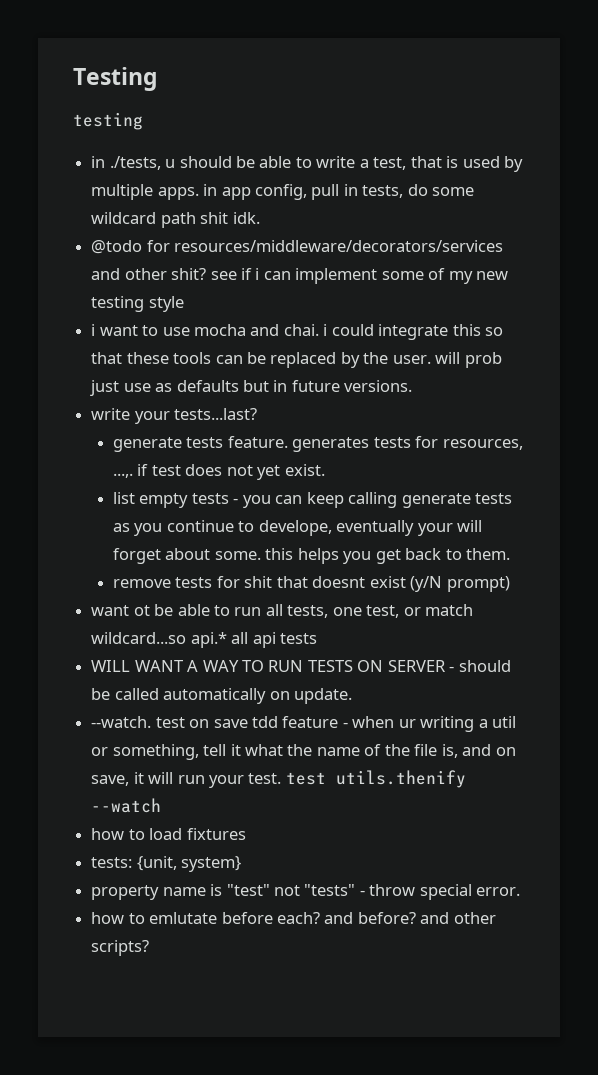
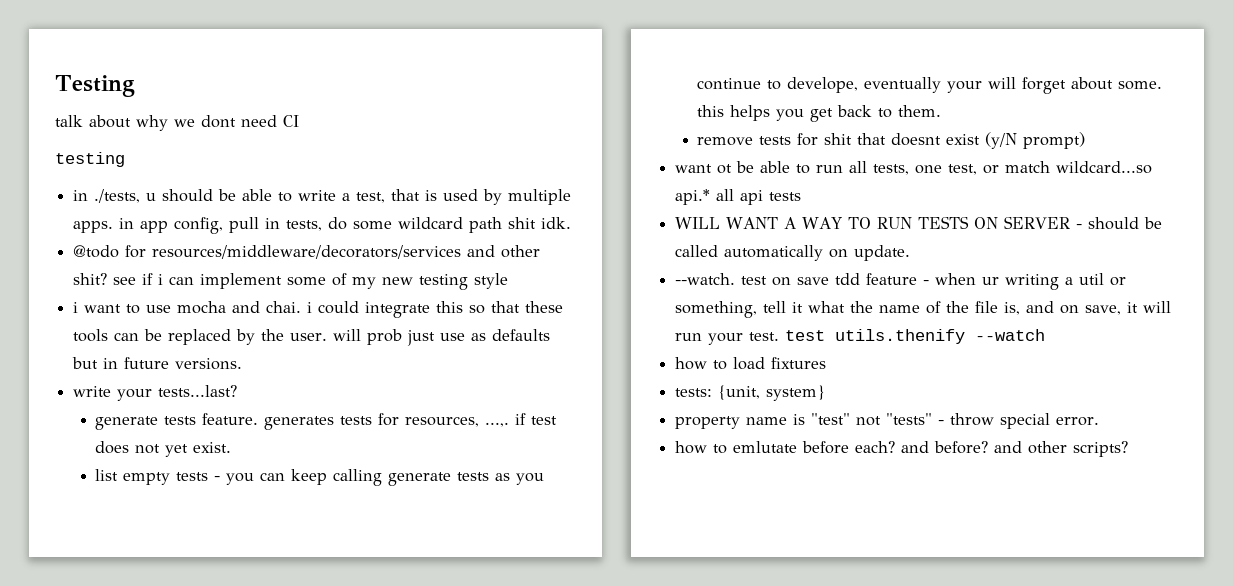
+ talk about why we dont need CI

